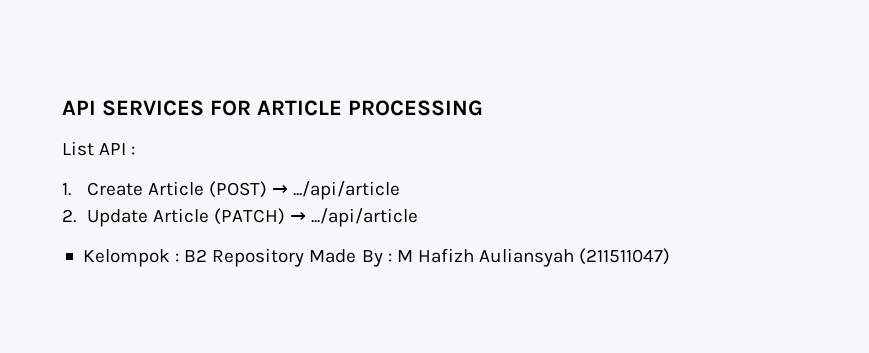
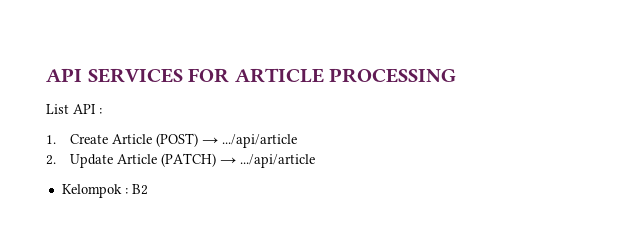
- Kelompok : B2 Repository Made By : M Hafizh Auliansyah (211511047)
+ Kelompok : B2

